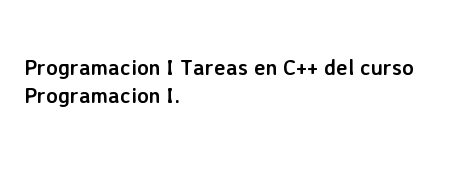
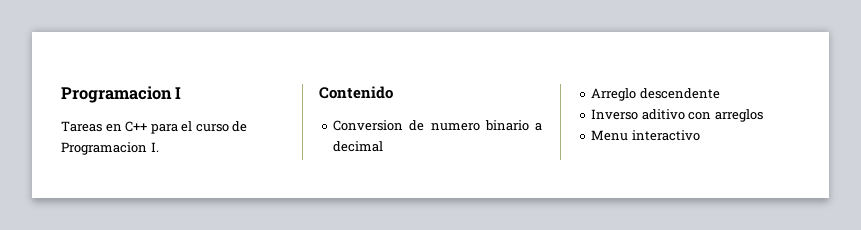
- Programacion I Tareas en C++ del curso Programacion I.
+ Programacion I
+ Tareas en C++ para el curso de Programacion I.
+ Contenido
+ Conversion de numero binario a decimal
+ Arreglo descendente
+ Inverso aditivo con arreglos
+ Menu interactivo

